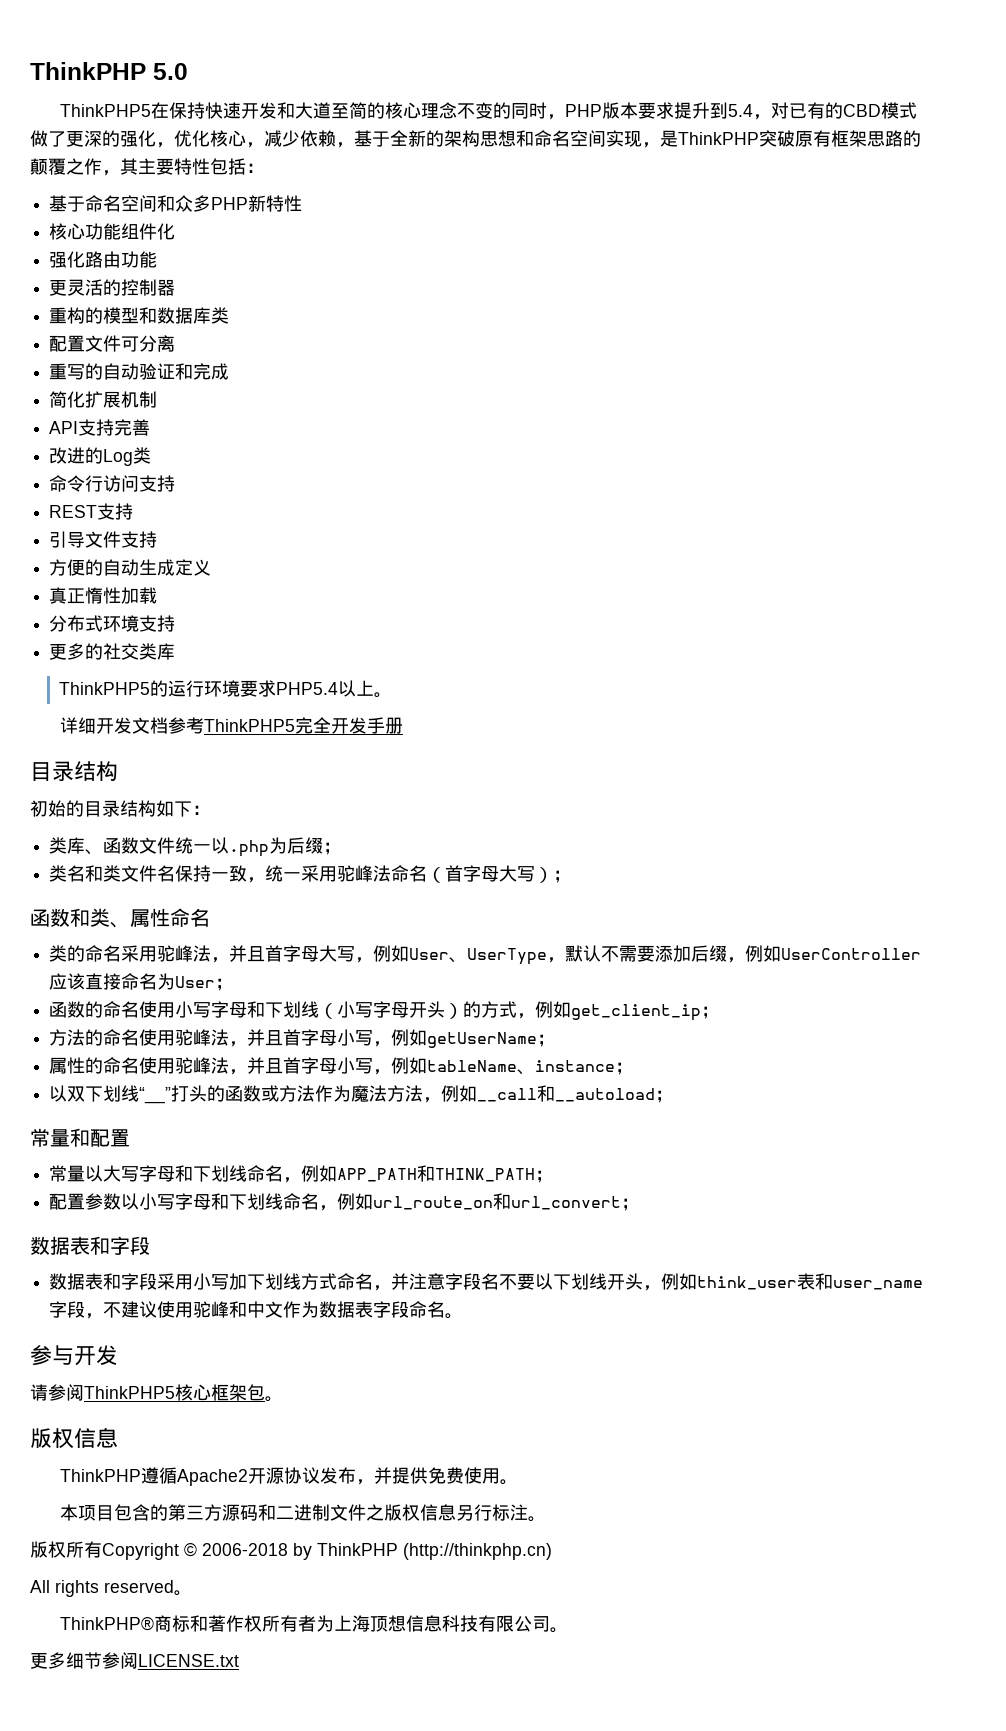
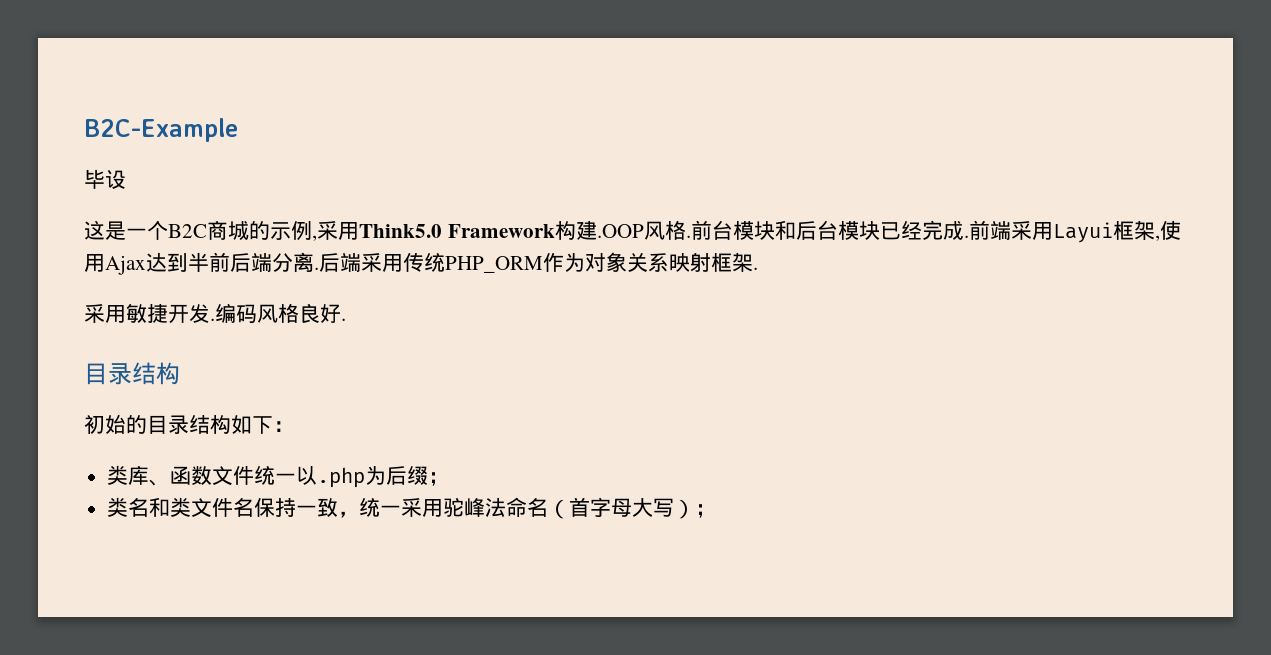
- ThinkPHP 5.0
- ThinkPHP5在保持快速开发和大道至简的核心理念不变的同时，PHP版本要求提升到5.4，对已有的CBD模式做了更深的强化，优化核心，减少依赖，基于全新的架构思想和命名空间实现，是ThinkPHP突破原有框架思路的颠覆之作，其主要特性包括：
- 基于命名空间和众多PHP新特性
- 核心功能组件化
- 强化路由功能
- 更灵活的控制器
- 重构的模型和数据库类
- 配置文件可分离
- 重写的自动验证和完成
- 简化扩展机制
- API支持完善
- 改进的Log类
- 命令行访问支持
- REST支持
- 引导文件支持
- 方便的自动生成定义
- 真正惰性加载
- 分布式环境支持
- 更多的社交类库
- ThinkPHP5的运行环境要求PHP5.4以上。
- 详细开发文档参考ThinkPHP5完全开发手册
+ B2C-Example
+ 毕设
+ 这是一个B2C商城的示例,采用Think5.0 Framework构建.OOP风格.前台模块和后台模块已经完成.前端采用Layui框架,使用Ajax达到半前后端分离.后端采用传统PHP_ORM作为对象关系映射框架.
+ 采用敏捷开发.编码风格良好.
- 函数和类、属性命名
- 类的命名采用驼峰法，并且首字母大写，例如User、UserType，默认不需要添加后缀，例如UserController应该直接命名为User；
- 函数的命名使用小写字母和下划线（小写字母开头）的方式，例如get_client_ip；
- 方法的命名使用驼峰法，并且首字母小写，例如getUserName；
- 属性的命名使用驼峰法，并且首字母小写，例如tableName、instance；
- 以双下划线“__”打头的函数或方法作为魔法方法，例如__call和__autoload；
- 常量和配置
- 常量以大写字母和下划线命名，例如APP_PATH和THINK_PATH；
- 配置参数以小写字母和下划线命名，例如url_route_on和url_convert；
- 数据表和字段
- 数据表和字段采用小写加下划线方式命名，并注意字段名不要以下划线开头，例如think_user表和user_name字段，不建议使用驼峰和中文作为数据表字段命名。
- 参与开发
- 请参阅ThinkPHP5核心框架包。
- 版权信息
- ThinkPHP遵循Apache2开源协议发布，并提供免费使用。
- 本项目包含的第三方源码和二进制文件之版权信息另行标注。
- 版权所有Copyright © 2006-2018 by ThinkPHP (http://thinkphp.cn)
- All rights reserved。
- ThinkPHP®商标和著作权所有者为上海顶想信息科技有限公司。
- 更多细节参阅LICENSE.txt

